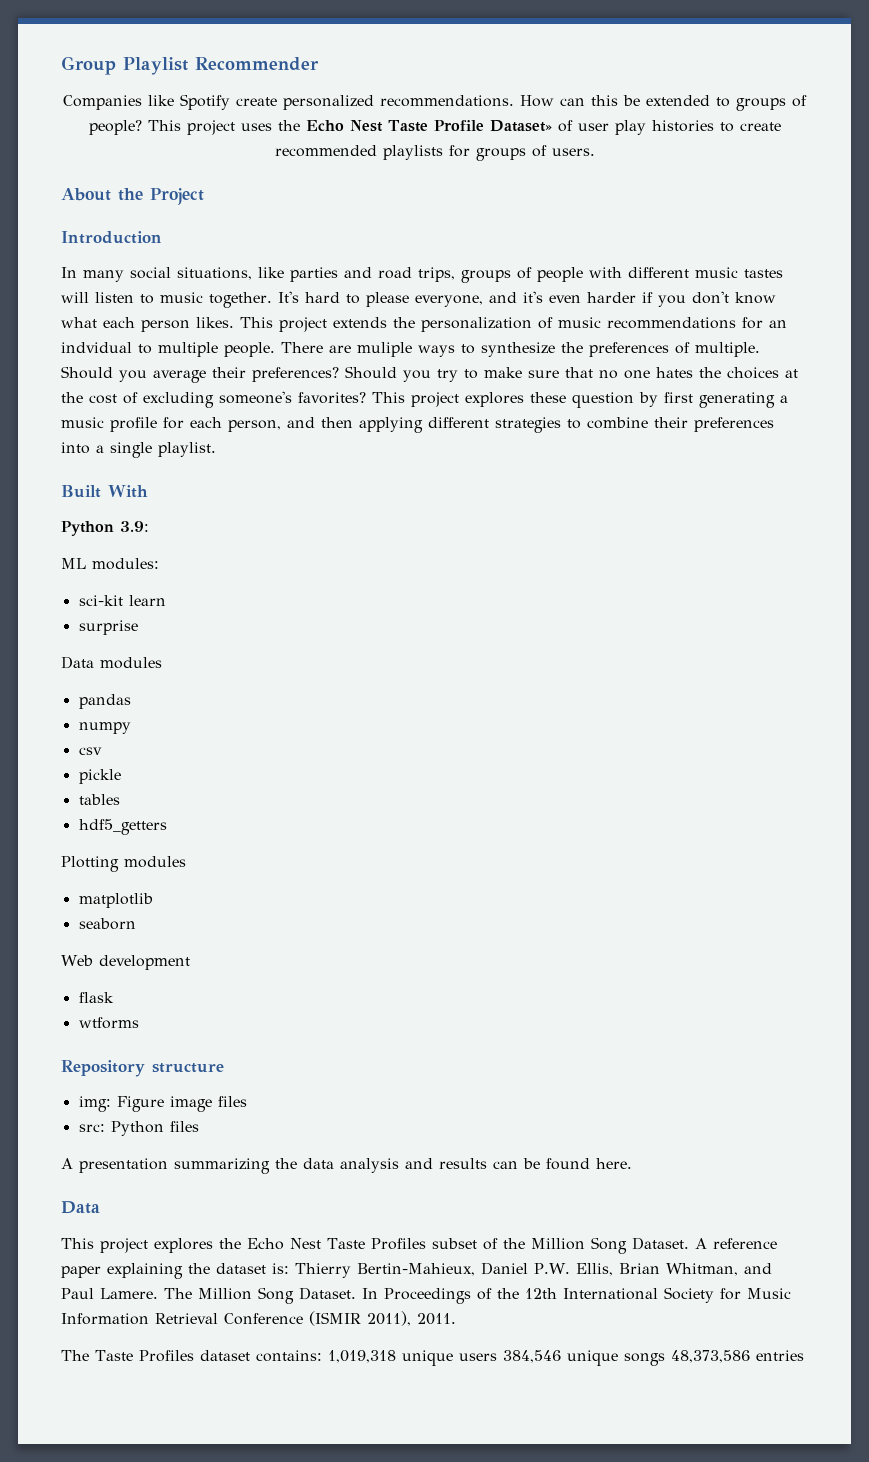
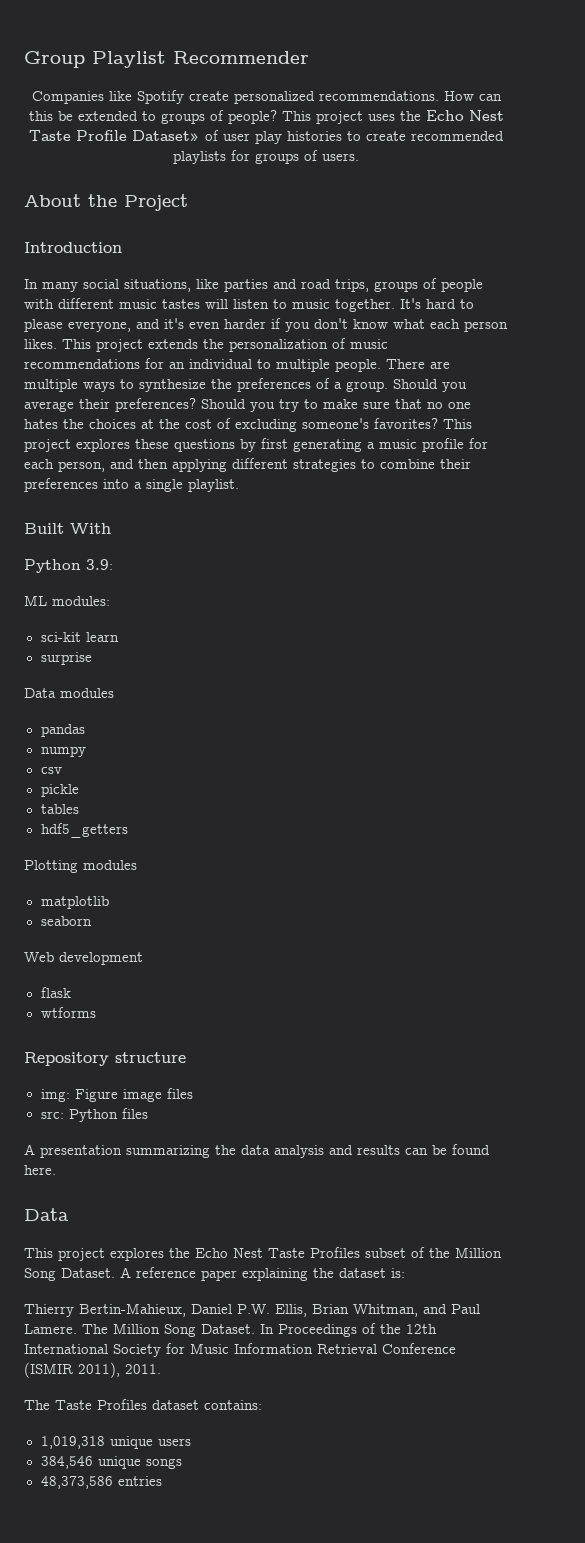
- This project extends the personalization of music recommendations for an indvidual to multiple people.
+ This project extends the personalization of music recommendations for an individual to multiple people.
- There are muliple ways to synthesize the preferences of multiple.
+ There are multiple ways to synthesize the preferences of a group.
- This project explores these question by first generating a music profile for each person, and then applying different strategies to combine their preferences into a single playlist.
+ This project explores these questions by first generating a music profile for each person, and then applying different strategies to combine their preferences into a single playlist.
- A reference paper explaining the dataset is: Thierry Bertin-Mahieux, Daniel P.W. Ellis, Brian Whitman, and Paul Lamere.
+ A reference paper explaining the dataset is:
+ Thierry Bertin-Mahieux, Daniel P.W. Ellis, Brian Whitman, and Paul Lamere.
- The Taste Profiles dataset contains: 1,019,318 unique users 384,546 unique songs 48,373,586 entries
+ The Taste Profiles dataset contains:
+ 1,019,318 unique users
+ 384,546 unique songs
+ 48,373,586 entries

